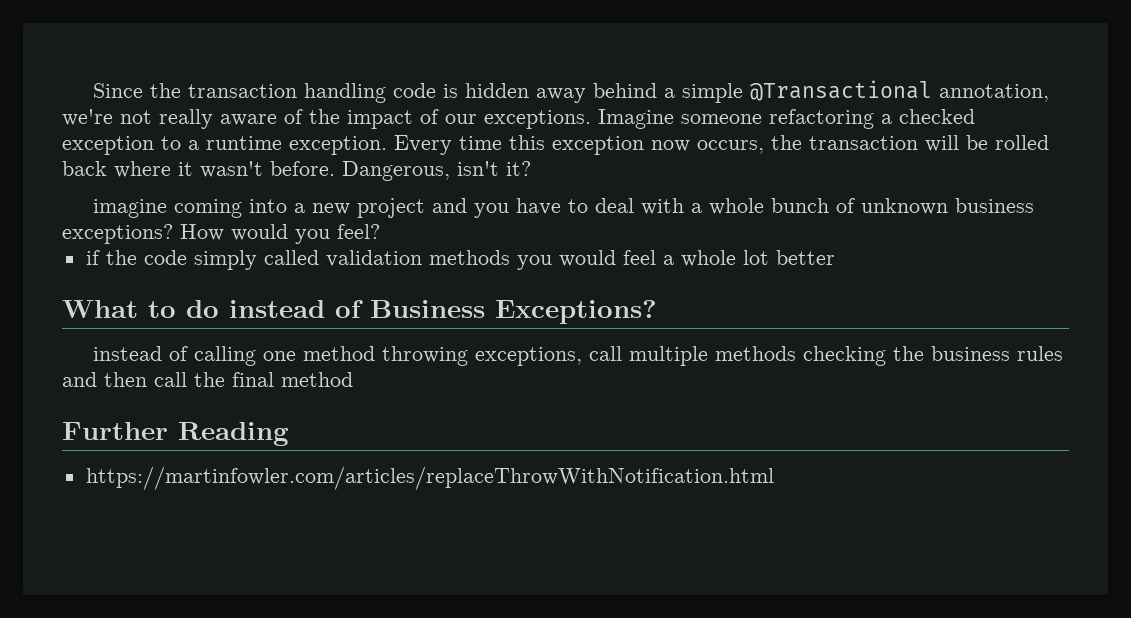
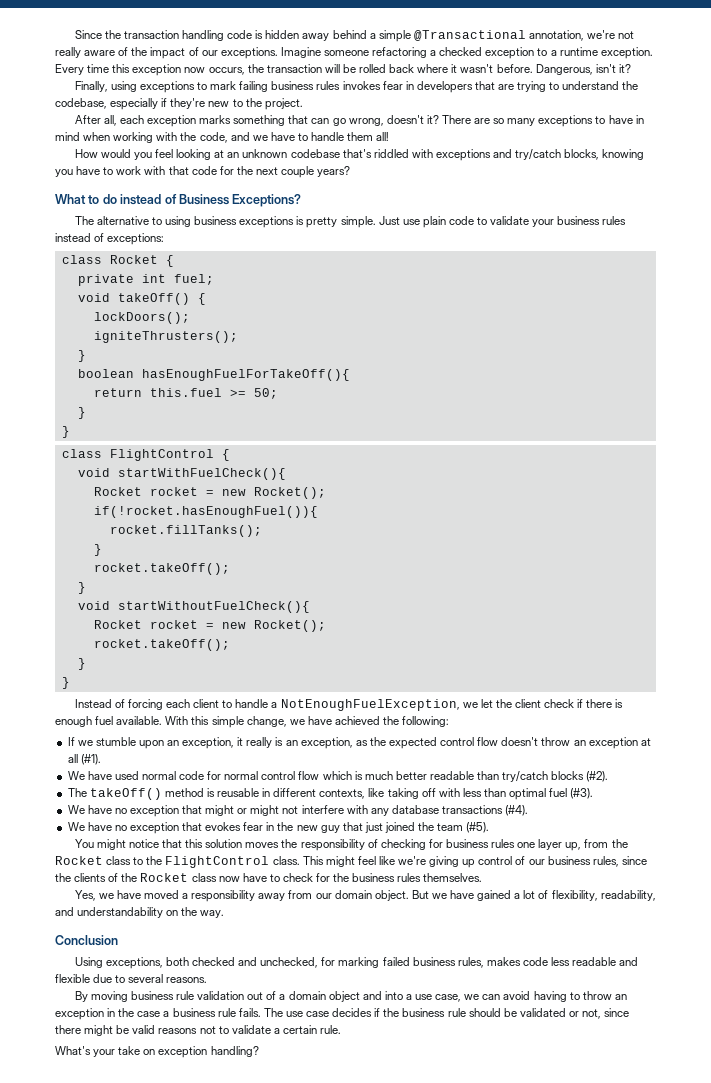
- imagine coming into a new project and you have to deal with a whole bunch of unknown business exceptions? How would you feel?
- if the code simply called validation methods you would feel a whole lot better
+ Finally, using exceptions to mark failing business rules invokes fear in developers that are trying to understand the codebase, especially if they're new to the project.
+ After all, each exception marks something that can go wrong, doesn't it? There are so many exceptions to have in mind when working with the code, and we have to handle them all!
+ How would you feel looking at an unknown codebase that's riddled with exceptions and try/catch blocks, knowing you have to work with that code for the next couple years?
- instead of calling one method throwing exceptions, call multiple methods checking the business rules and then call the final method
- Further Reading
- https://martinfowler.com/articles/replaceThrowWithNotification.html
+ The alternative to using business exceptions is pretty simple. Just use plain code to validate your business rules instead of exceptions:
+ class Rocket {
+ private int fuel;
+ void takeOff() {
+ lockDoors();
+ igniteThrusters();
+ }
+ boolean hasEnoughFuelForTakeOff(){
+ return this.fuel >= 50;
+ }
+ }
+ class FlightControl {
+ void startWithFuelCheck(){
+ Rocket rocket = new Rocket();
+ if(!rocket.hasEnoughFuel()){
+ rocket.fillTanks();
+ }
+ rocket.takeOff();
+ }
+ void startWithoutFuelCheck(){
+ Rocket rocket = new Rocket();
+ rocket.takeOff();
+ }
+ }
+ Instead of forcing each client to handle a NotEnoughFuelException, we let the client check if there is enough fuel available. With this simple change, we have achieved the following:
+ If we stumble upon an exception, it really is an exception, as the expected control flow doesn't throw an exception at all (#1).
+ We have used normal code for normal control flow which is much better readable than try/catch blocks (#2).
+ The takeOff() method is reusable in different contexts, like taking off with less than optimal fuel (#3).
+ We have no exception that might or might not interfere with any database transactions (#4).
+ We have no exception that evokes fear in the new guy that just joined the team (#5).
+ You might notice that this solution moves the responsibility of checking for business rules one layer up, from the Rocket class to the FlightControl class. This might feel like we're giving up control of our business rules, since the clients of the Rocket class now have to check for the business rules themselves.
+ Yes, we have moved a responsibility away from our domain object. But we have gained a lot of flexibility, readability, and understandability on the way.
+ Conclusion
+ Using exceptions, both checked and unchecked, for marking failed business rules, makes code less readable and flexible due to several reasons.
+ By moving business rule validation out of a domain object and into a use case, we can avoid having to throw an exception in the case a business rule fails. The use case decides if the business rule should be validated or not, since there might be valid reasons not to validate a certain rule.
+ What's your take on exception handling?

